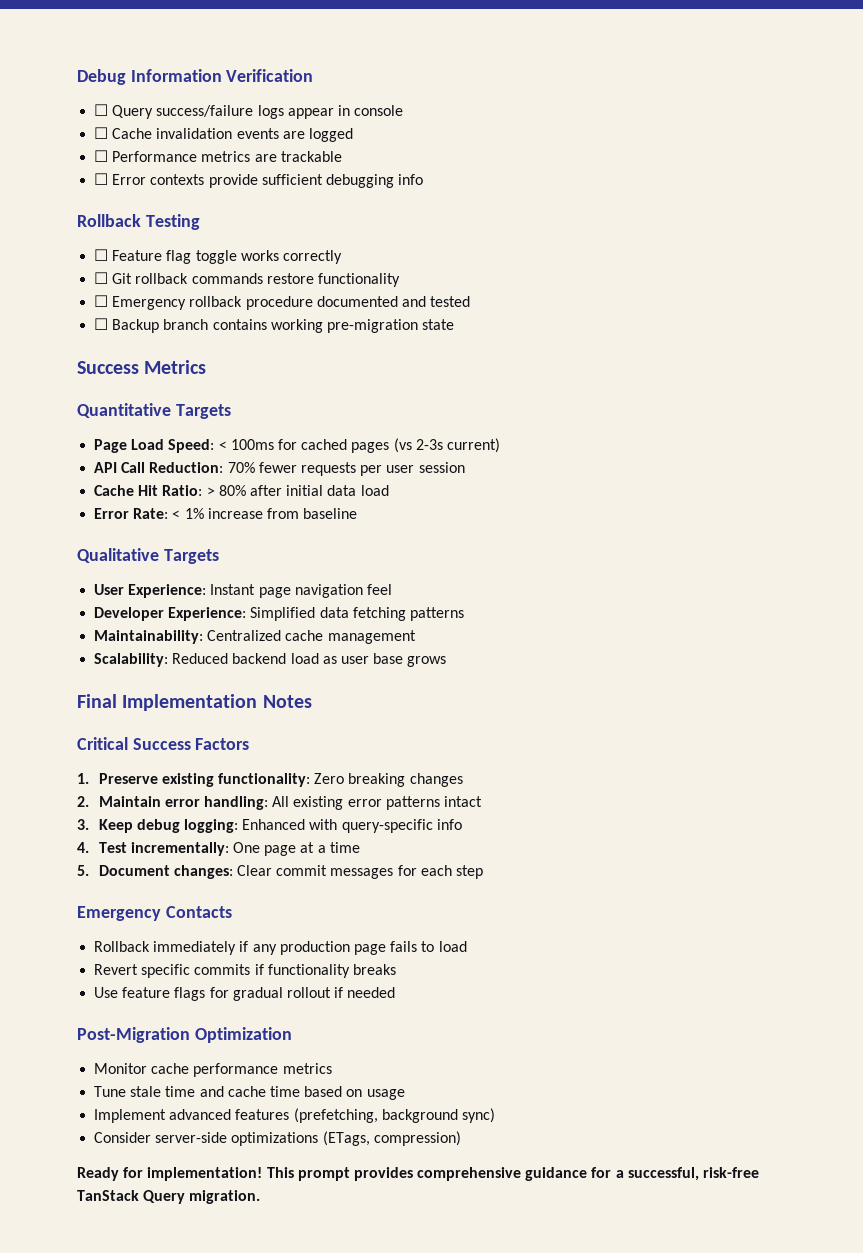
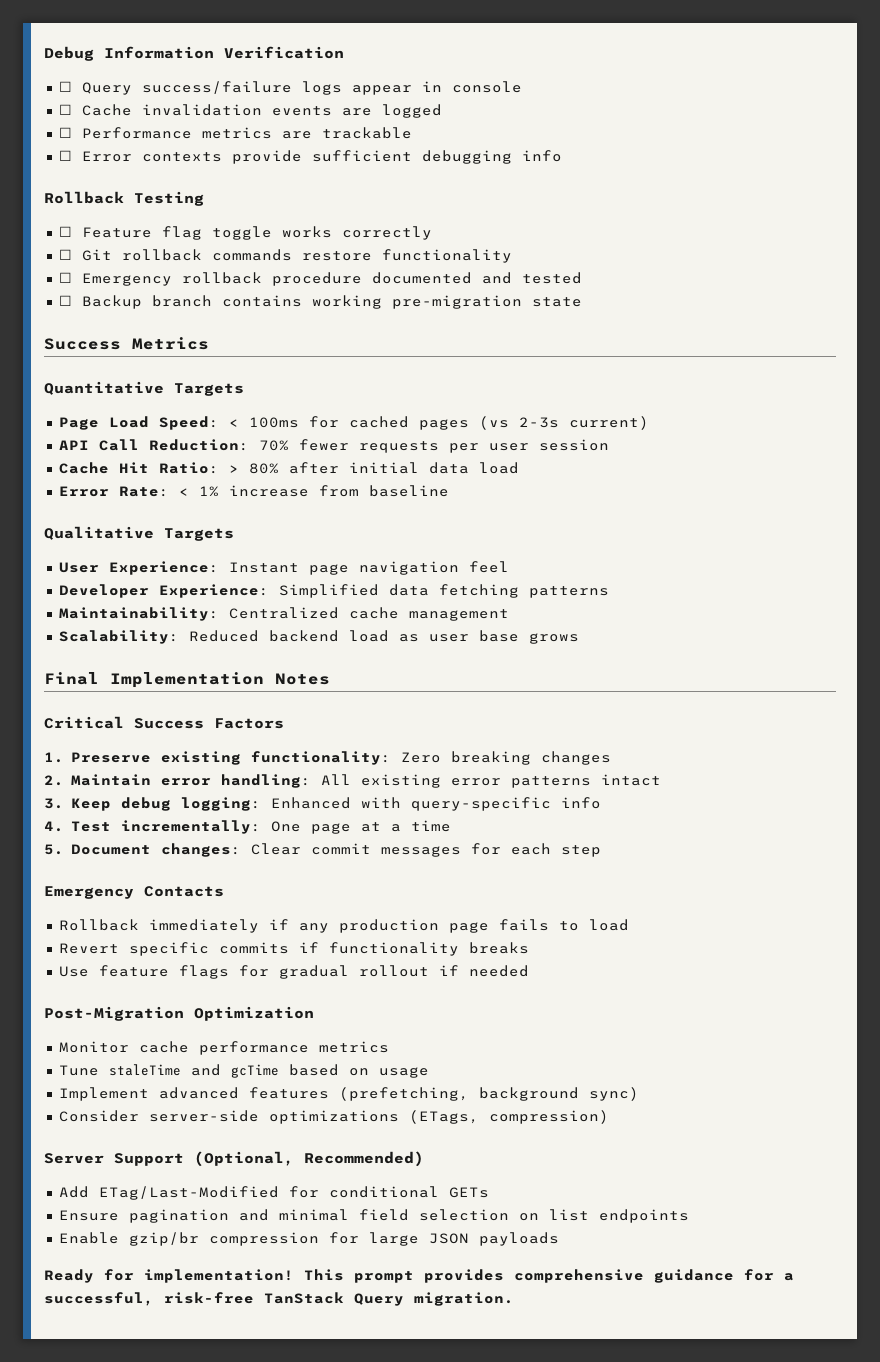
- Tune stale time and cache time based on usage
+ Tune staleTime and gcTime based on usage
+ Server Support (Optional, Recommended)
+ Add ETag/Last-Modified for conditional GETs
+ Ensure pagination and minimal field selection on list endpoints
+ Enable gzip/br compression for large JSON payloads

